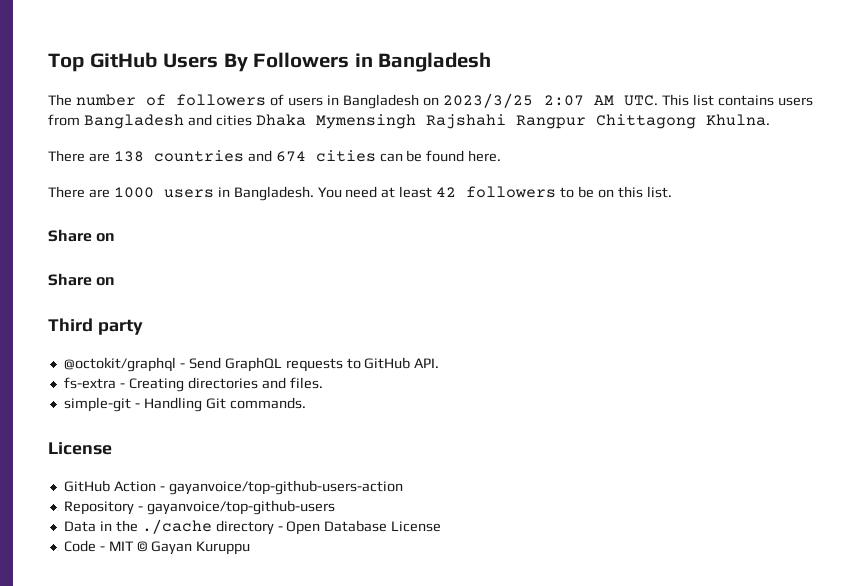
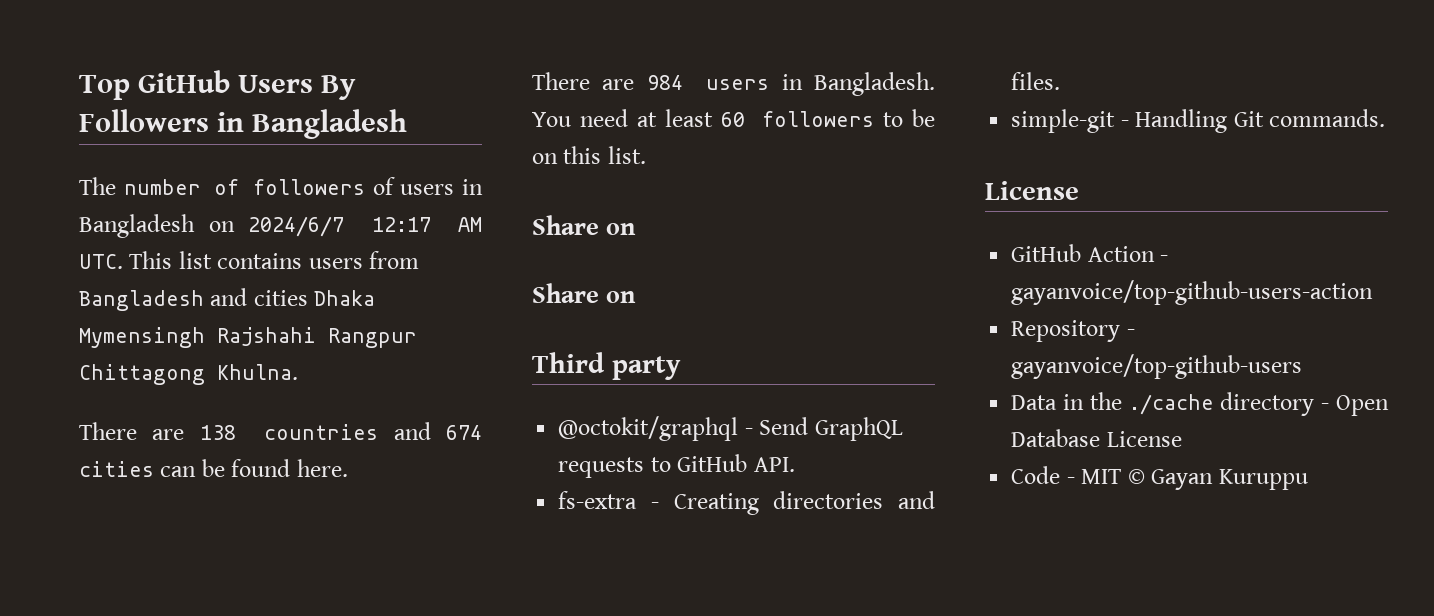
- The number of followers of users in Bangladesh on 2023/3/25 2:07 AM UTC. This list contains users from Bangladesh and cities Dhaka Mymensingh Rajshahi Rangpur Chittagong Khulna.
+ The number of followers of users in Bangladesh on 2024/6/7 12:17 AM UTC. This list contains users from Bangladesh and cities Dhaka Mymensingh Rajshahi Rangpur Chittagong Khulna.
- There are 1000 users in Bangladesh.
+ There are 984 users in Bangladesh.
- You need at least 42 followers to be on this list.
+ You need at least 60 followers to be on this list.

